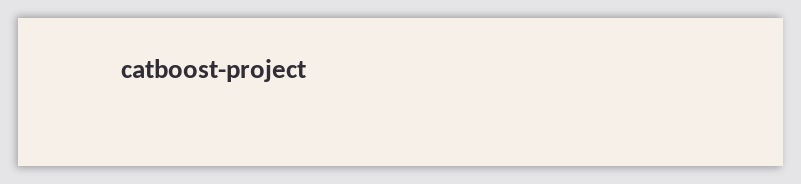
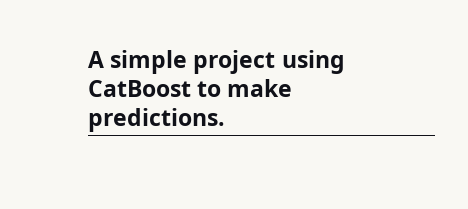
- catboost-project
+ A simple project using CatBoost to make predictions.

